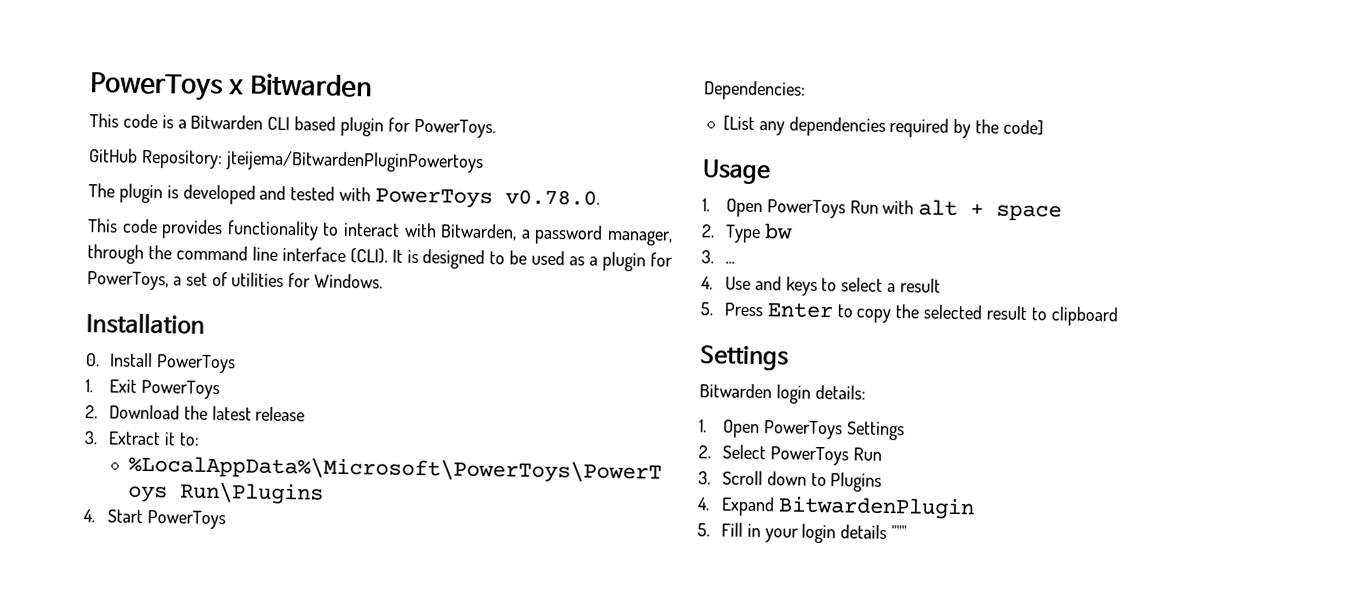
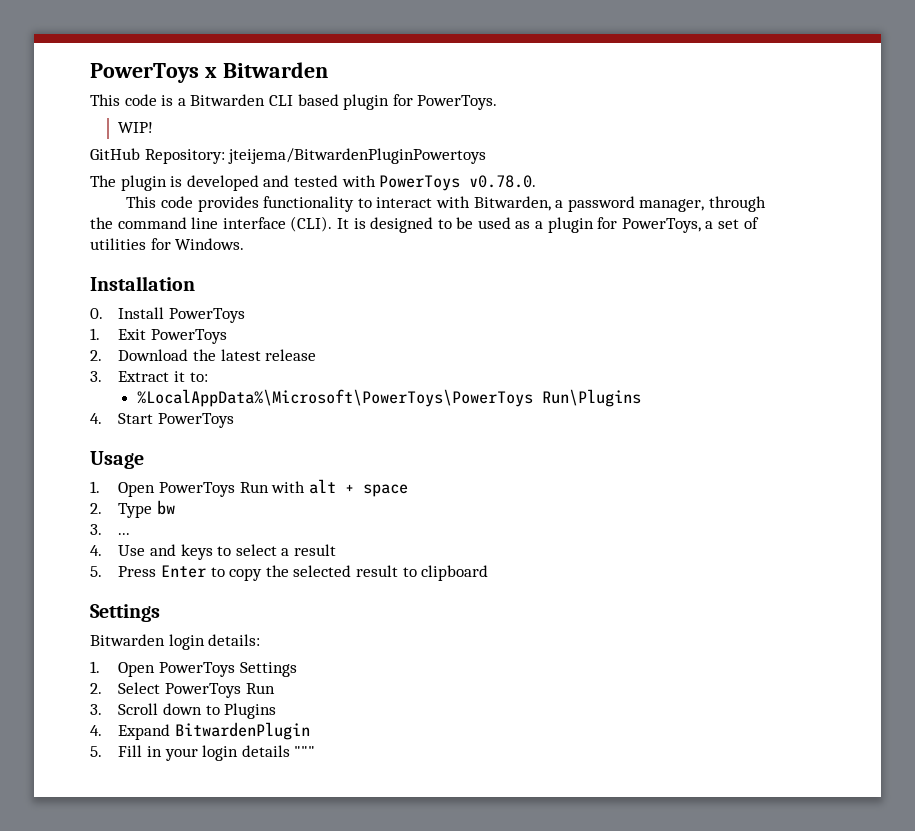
+ WIP!
- Dependencies:
- [List any dependencies required by the code]

